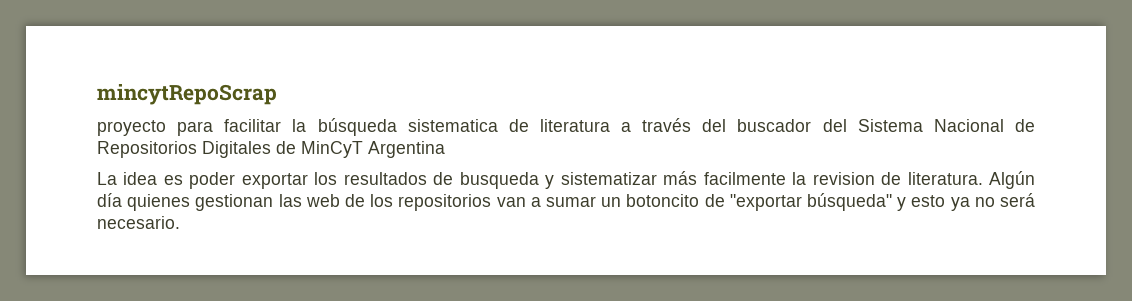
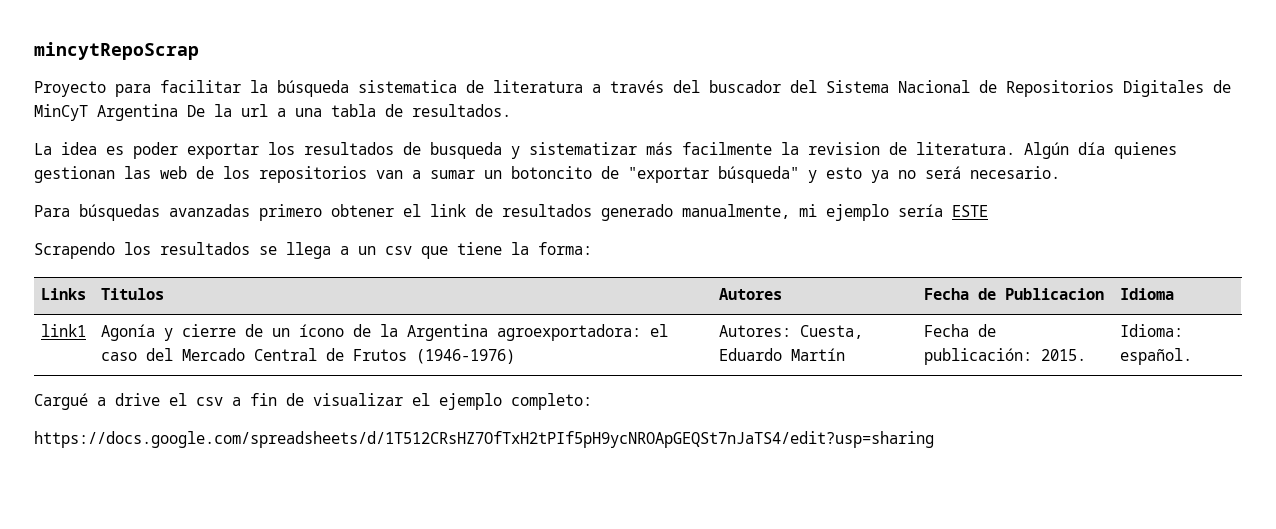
- proyecto para facilitar la búsqueda sistematica de literatura a través del buscador del Sistema Nacional de Repositorios Digitales de MinCyT Argentina
+ Proyecto para facilitar la búsqueda sistematica de literatura a través del buscador del Sistema Nacional de Repositorios Digitales de MinCyT Argentina De la url a una tabla de resultados.
+ Para búsquedas avanzadas primero obtener el link de resultados generado manualmente, mi ejemplo sería ESTE
+ Scrapendo los resultados se llega a un csv que tiene la forma:
+ Links | Titulos | Autores | Fecha de Publicacion | Idioma
+ link1 | Agonía y cierre de un ícono de la Argentina agroexportadora: el caso del Mercado Central de Frutos (1946-1976) | Autores: Cuesta, Eduardo Martín | Fecha de publicación: 2015. | Idioma: español.
+ Cargué a drive el csv a fin de visualizar el ejemplo completo:
+ https://docs.google.com/spreadsheets/d/1T512CRsHZ7OfTxH2tPIf5pH9ycNROApGEQSt7nJaTS4/edit?usp=sharing

